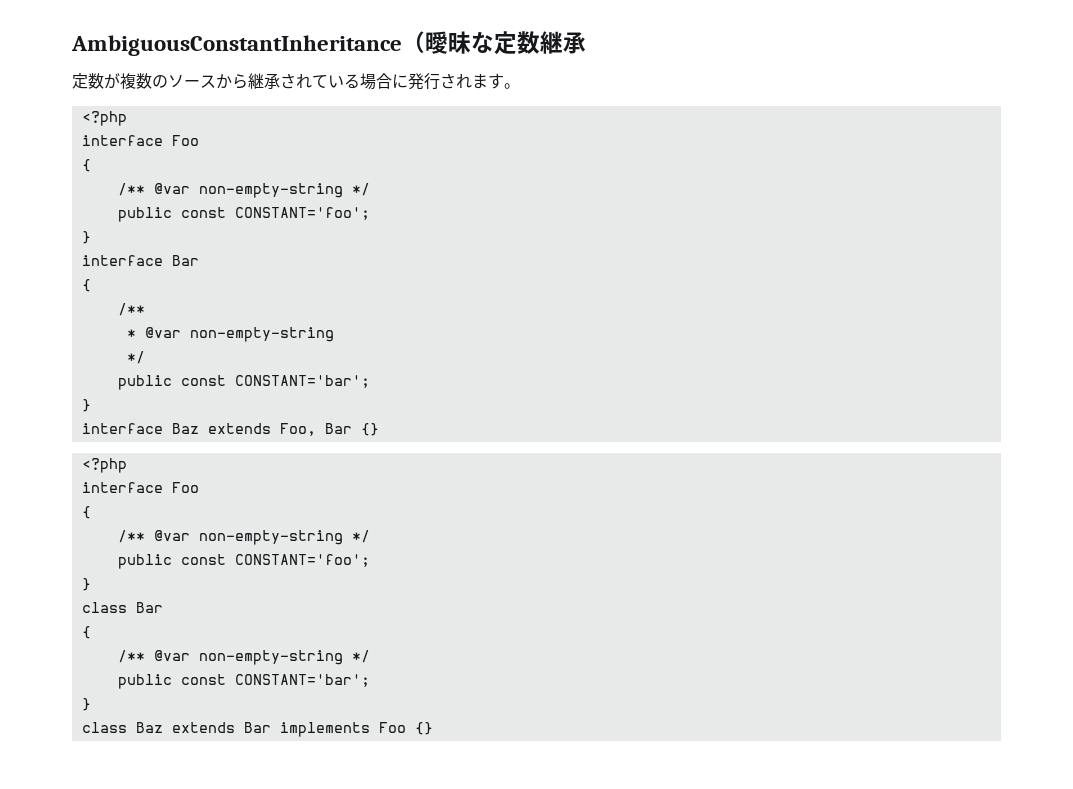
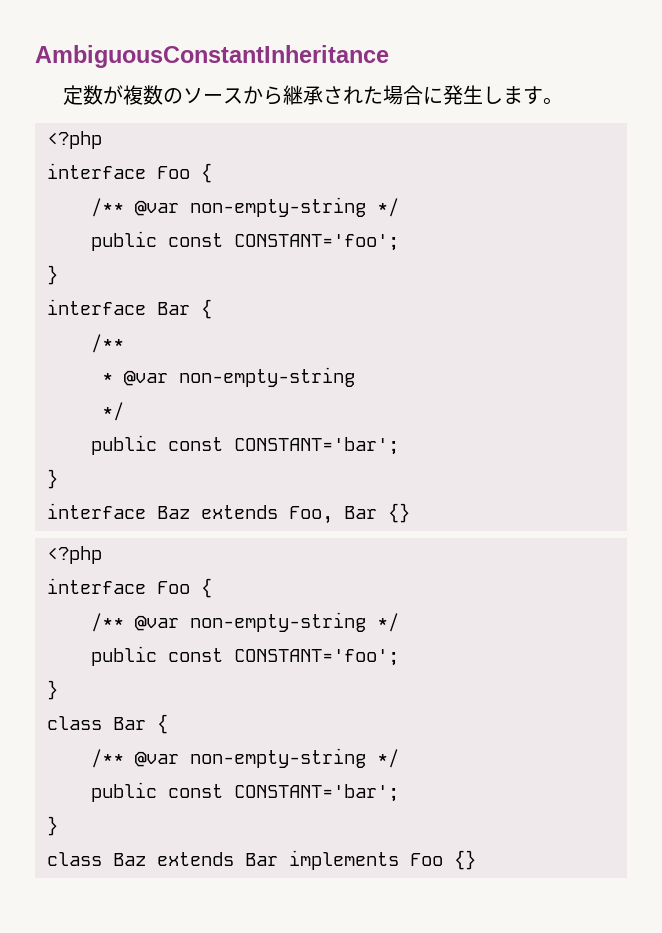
- AmbiguousConstantInheritance（曖昧な定数継承
+ AmbiguousConstantInheritance
- 定数が複数のソースから継承されている場合に発行されます。
+ 定数が複数のソースから継承された場合に発生します。
  <?php
- interface Foo
- {
+ interface Foo {
- interface Bar
- {
+ interface Bar {
  interface Baz extends Foo, Bar {}
  <?php
- interface Foo
- {
+ interface Foo {
- class Bar
- {
+ class Bar {

